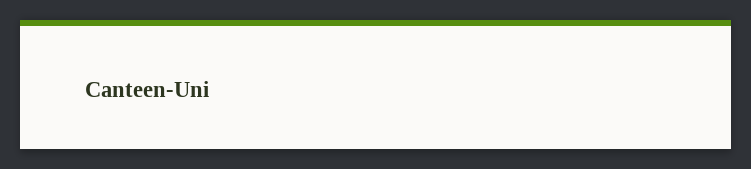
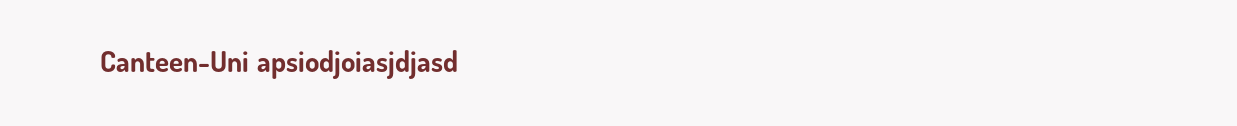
- Canteen-Uni
+ Canteen-Uni apsiodjoiasjdjasd

